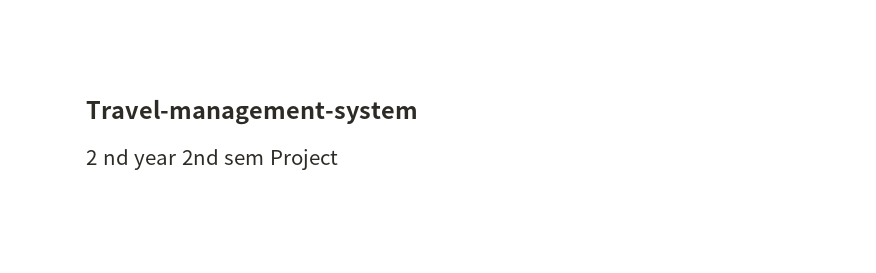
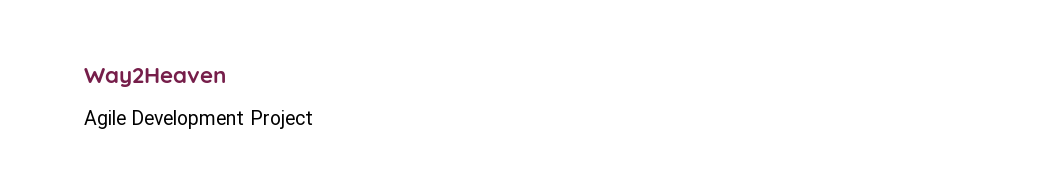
- Travel-management-system
- 2 nd year 2nd sem Project
+ Way2Heaven
+ Agile Development Project

